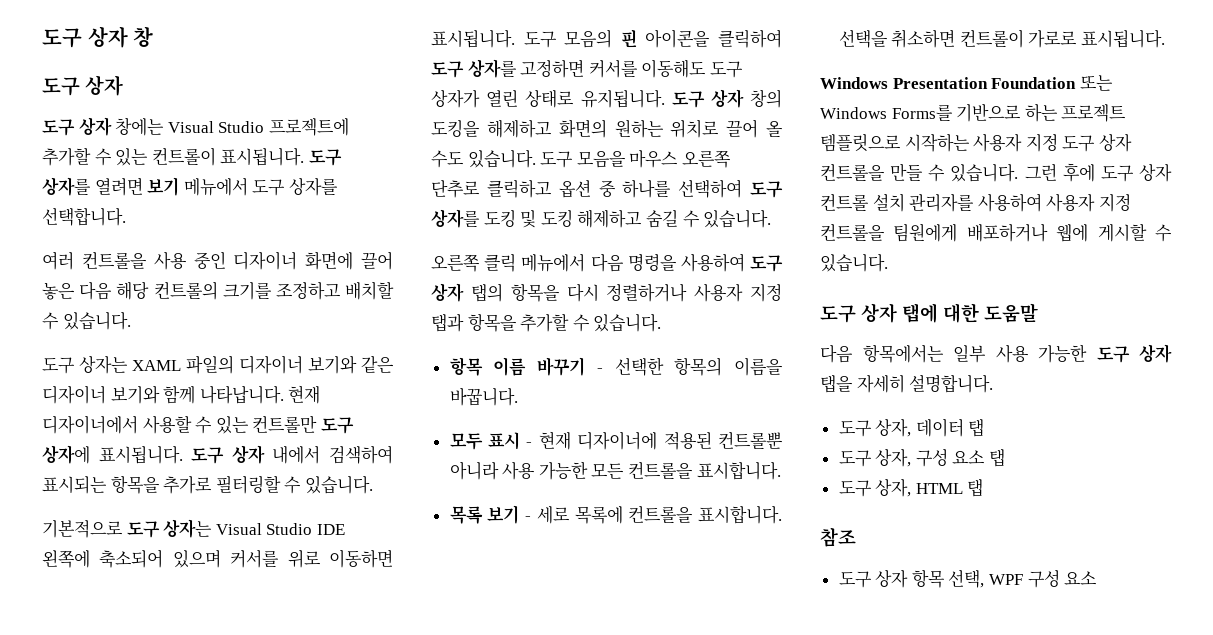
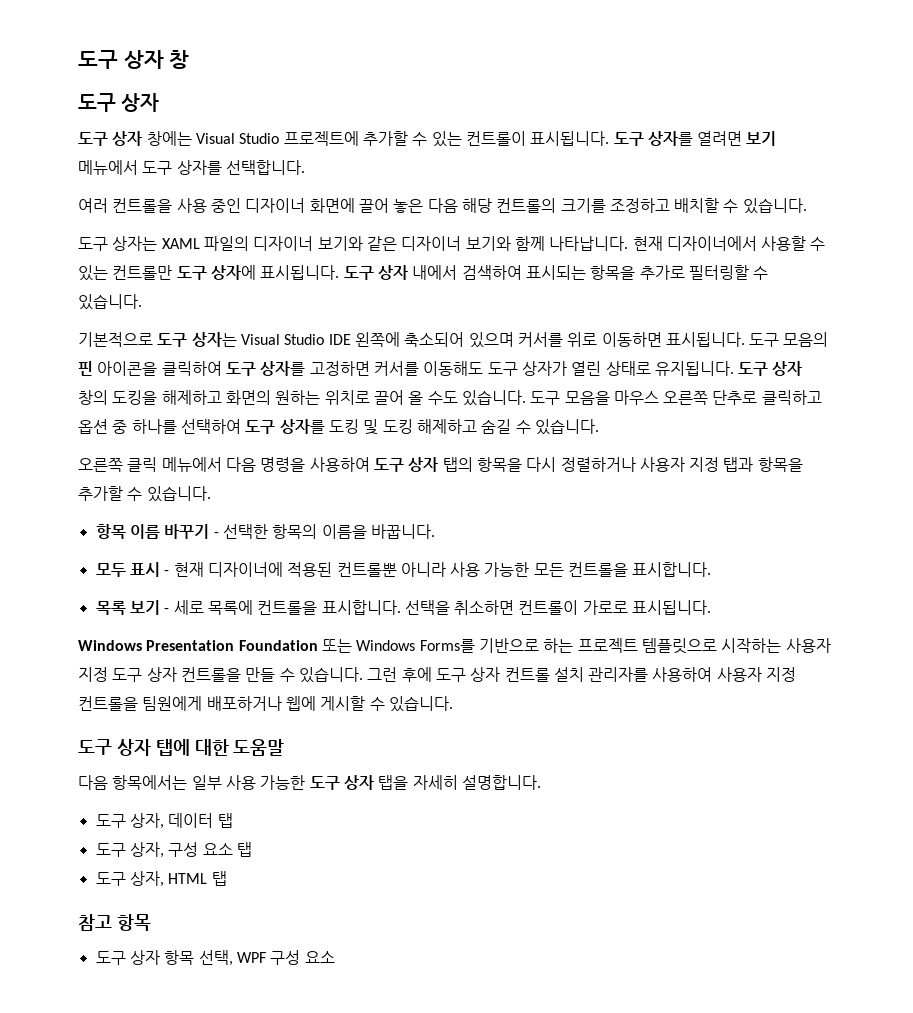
- 참조
+ 참고 항목

